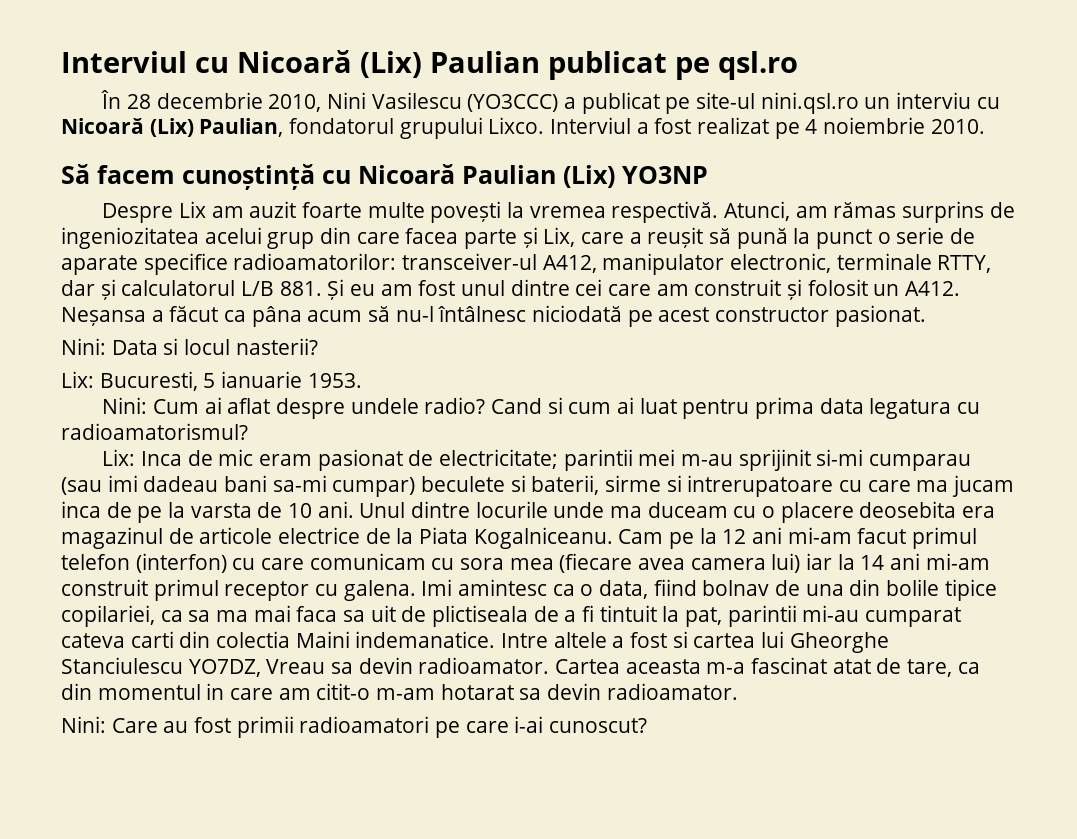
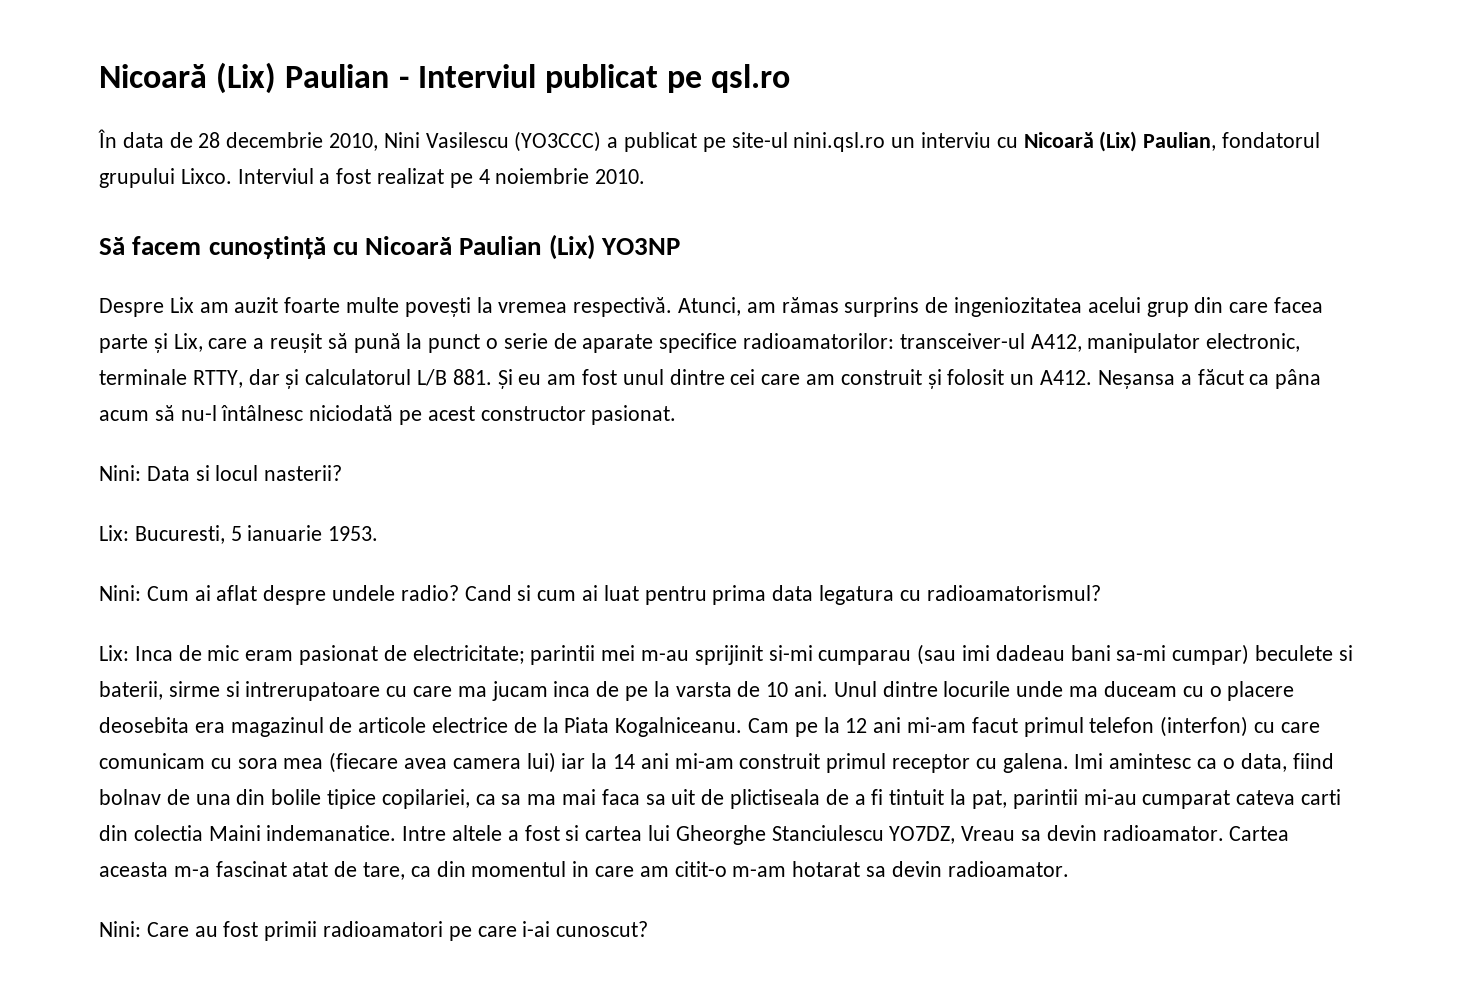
- Interviul cu Nicoară (Lix) Paulian publicat pe qsl.ro
+ Nicoară (Lix) Paulian - Interviul publicat pe qsl.ro
- În 28 decembrie 2010, Nini Vasilescu (YO3CCC) a publicat pe site-ul nini.qsl.ro un interviu cu Nicoară (Lix) Paulian, fondatorul grupului Lixco.
+ În data de 28 decembrie 2010, Nini Vasilescu (YO3CCC) a publicat pe site-ul nini.qsl.ro un interviu cu Nicoară (Lix) Paulian, fondatorul grupului Lixco.

